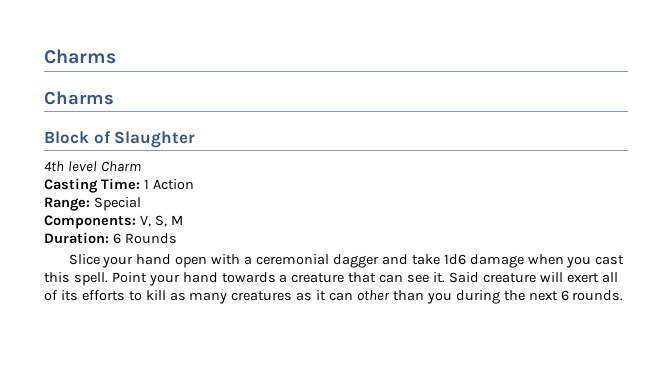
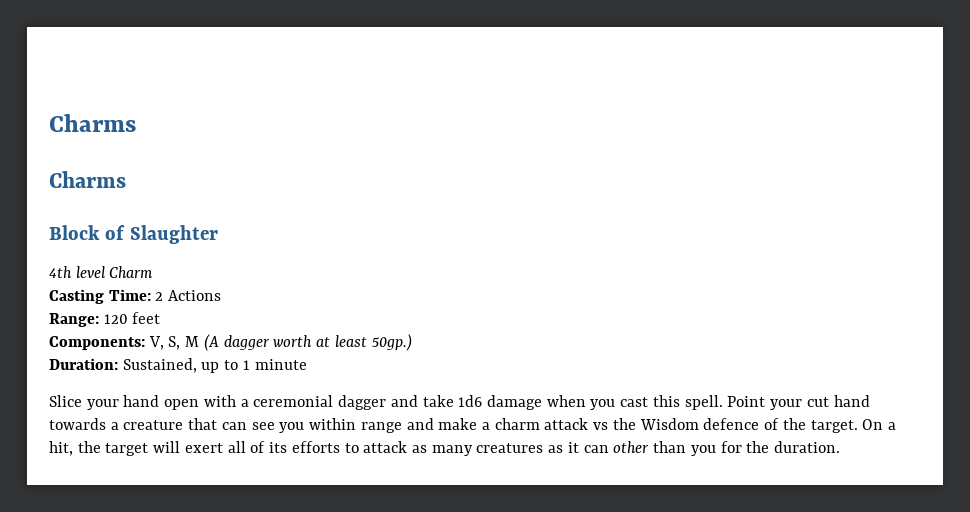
- Casting Time: 1 Action
+ Casting Time: 2 Actions
- Range: Special
+ Range: 120 feet
- Components: V, S, M
- Duration: 6 Rounds
+ Components: V, S, M (A dagger worth at least 50gp.)
+ Duration: Sustained, up to 1 minute
- Point your hand towards a creature that can see it. Said creature will exert all of its efforts to kill as many creatures as it can other than you during the next 6 rounds.
+ Point your cut hand towards a creature that can see you within range and make a charm attack vs the Wisdom defence of the target. On a hit, the target will exert all of its efforts to attack as many creatures as it can other than you for the duration.

